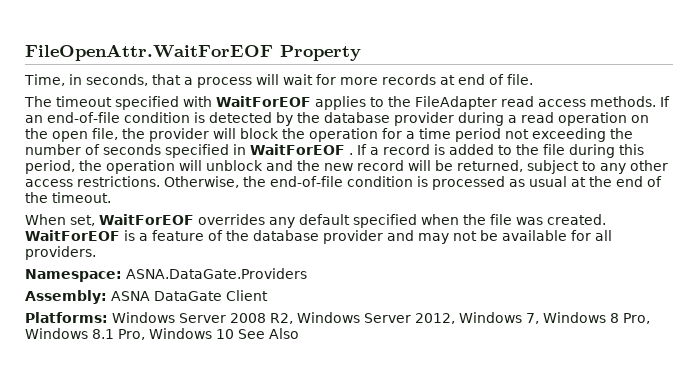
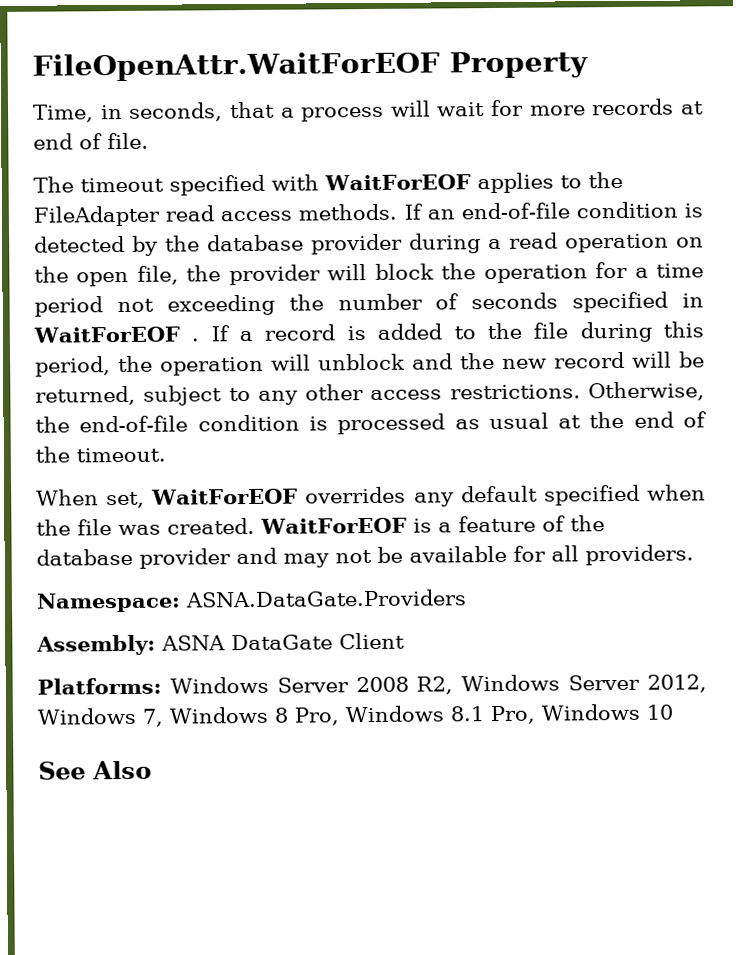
- Platforms: Windows Server 2008 R2, Windows Server 2012, Windows 7, Windows 8 Pro, Windows 8.1 Pro, Windows 10 See Also
+ Platforms: Windows Server 2008 R2, Windows Server 2012, Windows 7, Windows 8 Pro, Windows 8.1 Pro, Windows 10
+ See Also

